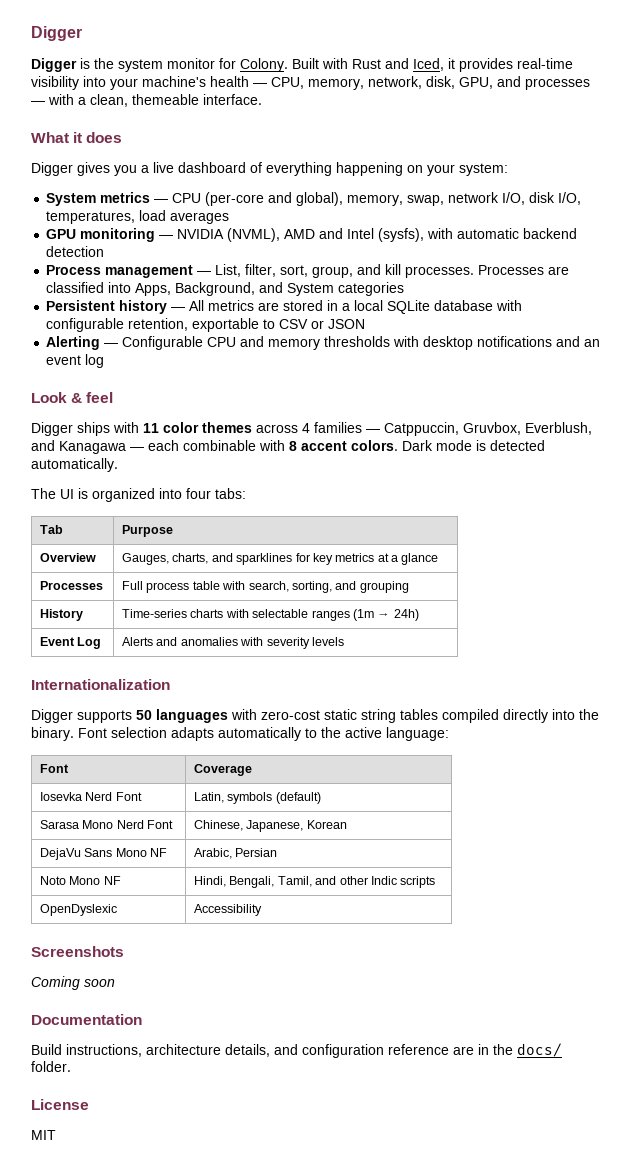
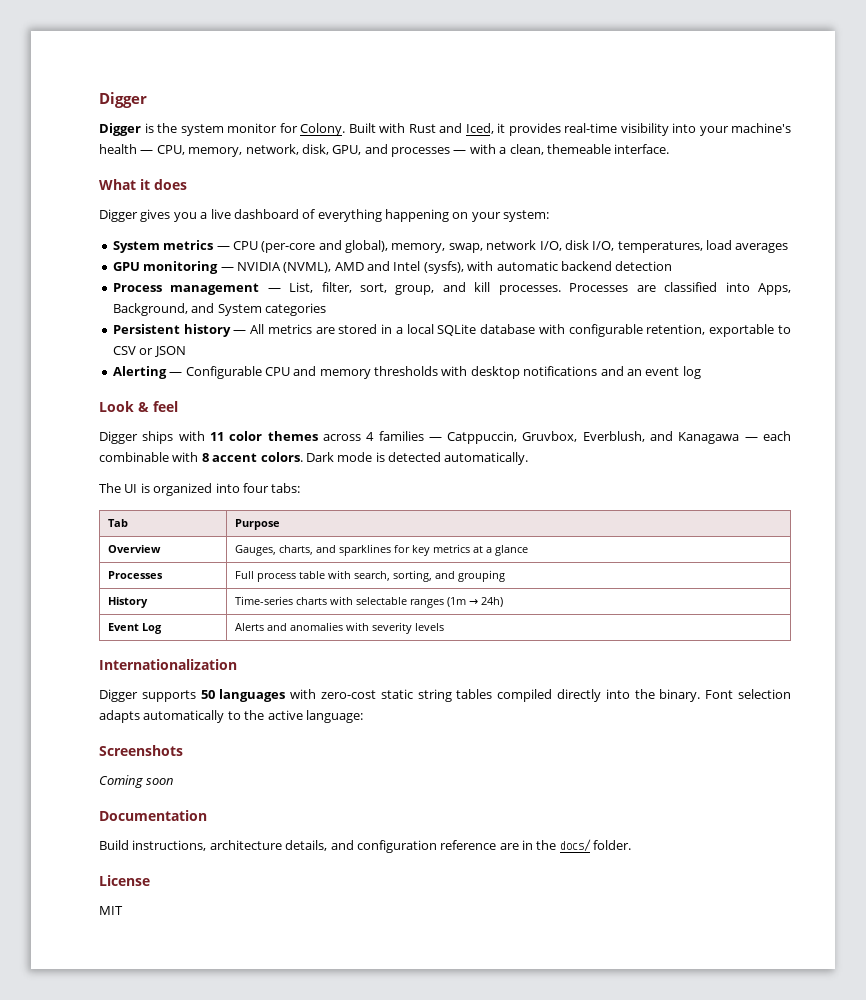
- Font | Coverage
- Iosevka Nerd Font | Latin, symbols (default)
- Sarasa Mono Nerd Font | Chinese, Japanese, Korean
- DejaVu Sans Mono NF | Arabic, Persian
- Noto Mono NF | Hindi, Bengali, Tamil, and other Indic scripts
- OpenDyslexic | Accessibility

